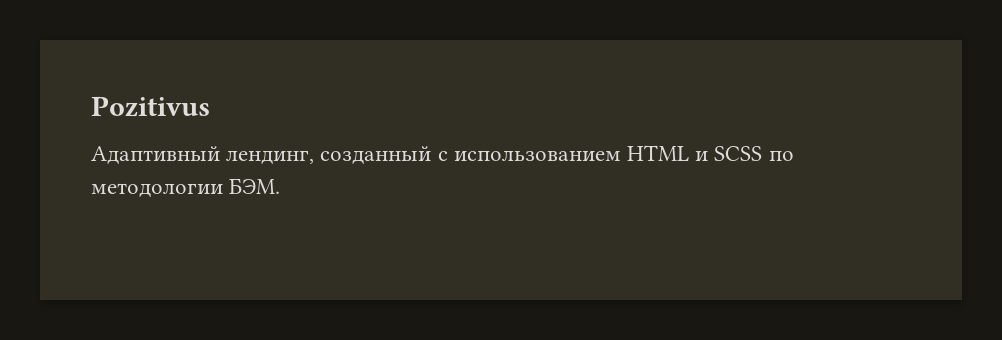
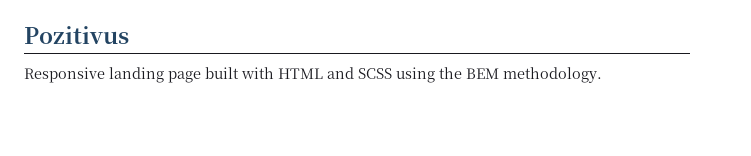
- Адаптивный лендинг, созданный с использованием HTML и SCSS по методологии БЭМ.
+ Responsive landing page built with HTML and SCSS using the BEM methodology.

